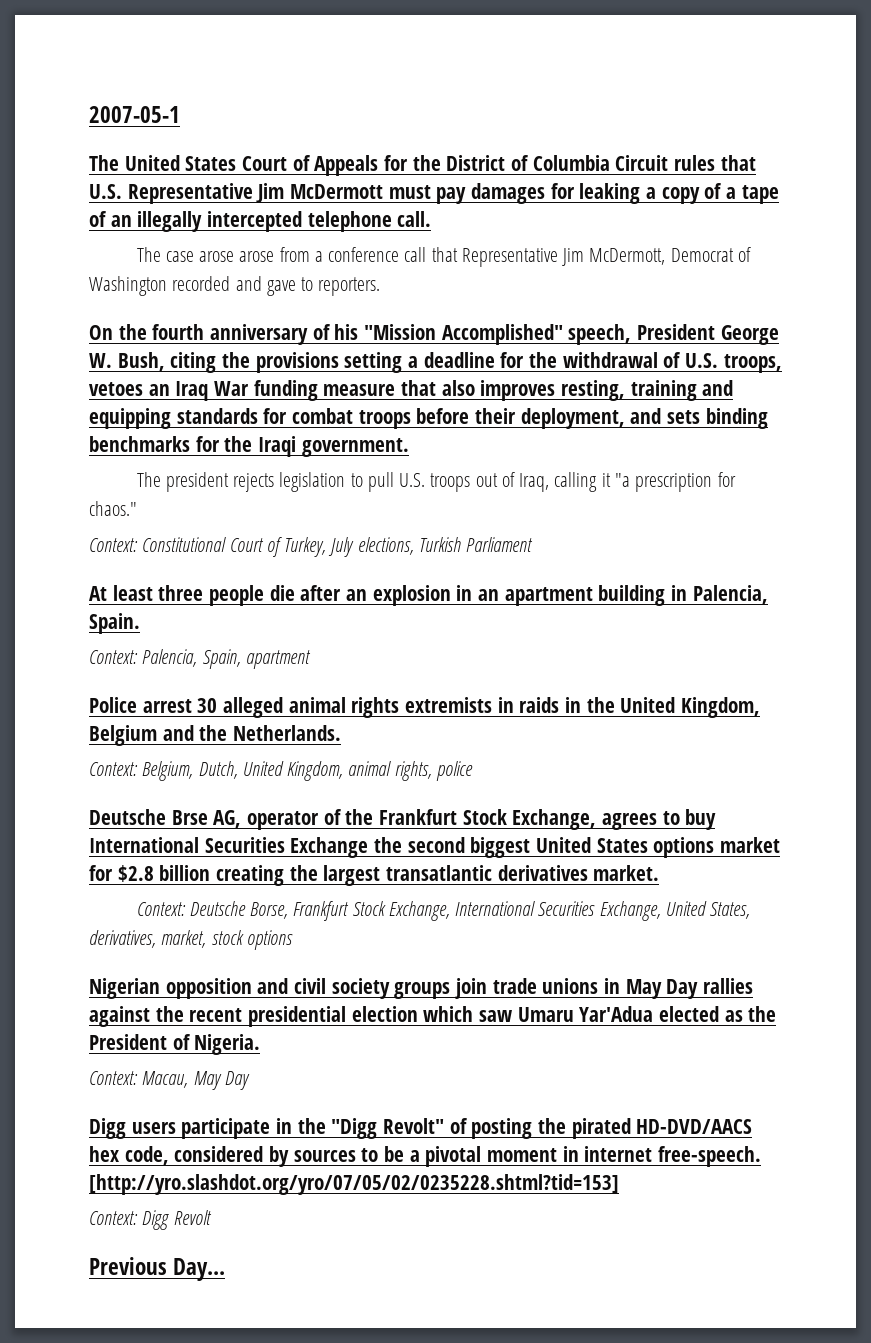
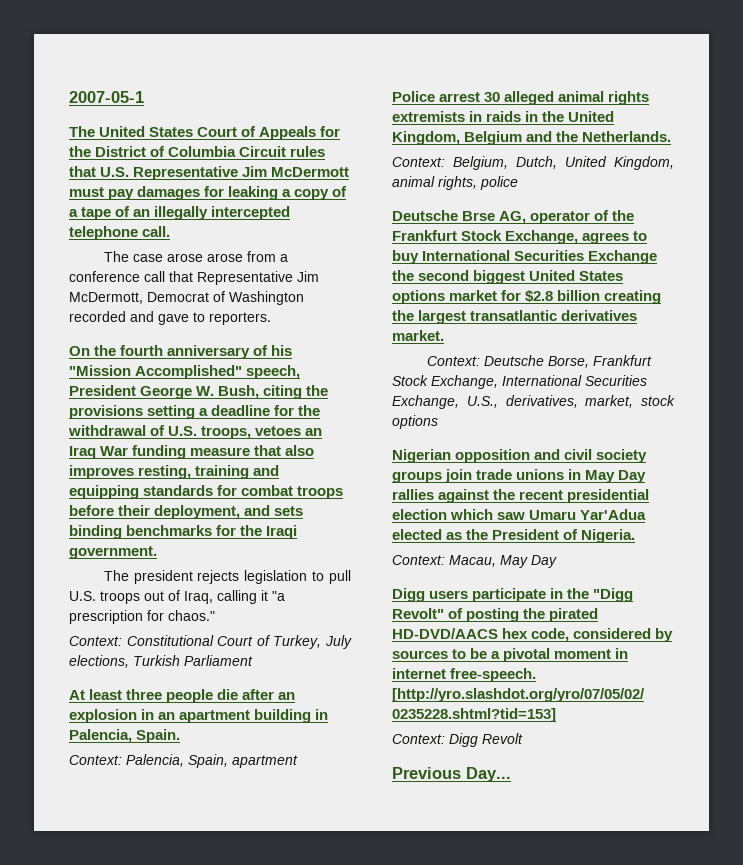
- Context: Deutsche Borse, Frankfurt Stock Exchange, International Securities Exchange, United States, derivatives, market, stock options
+ Context: Deutsche Borse, Frankfurt Stock Exchange, International Securities Exchange, U.S., derivatives, market, stock options

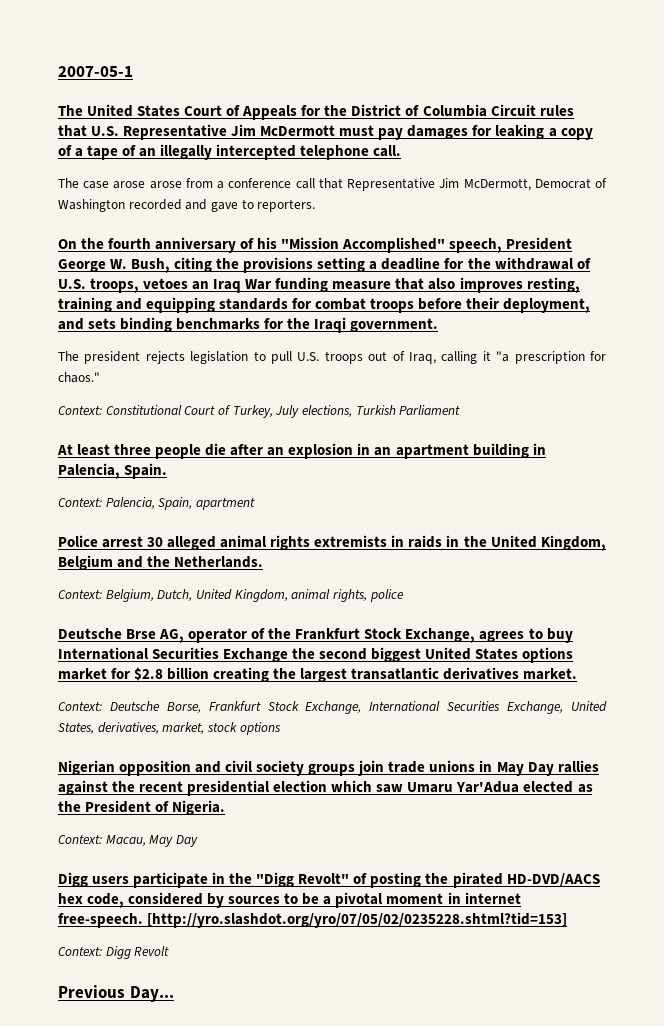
- Context: Deutsche Borse, Frankfurt Stock Exchange, International Securities Exchange, U.S., derivatives, market, stock options
+ Context: Deutsche Borse, Frankfurt Stock Exchange, International Securities Exchange, United States, derivatives, market, stock options

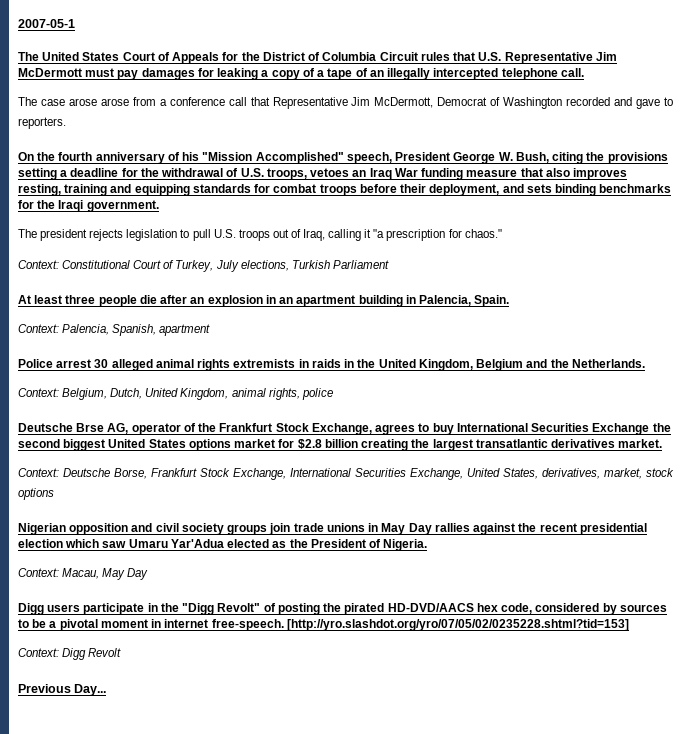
- Context: Palencia, Spain, apartment
+ Context: Palencia, Spanish, apartment

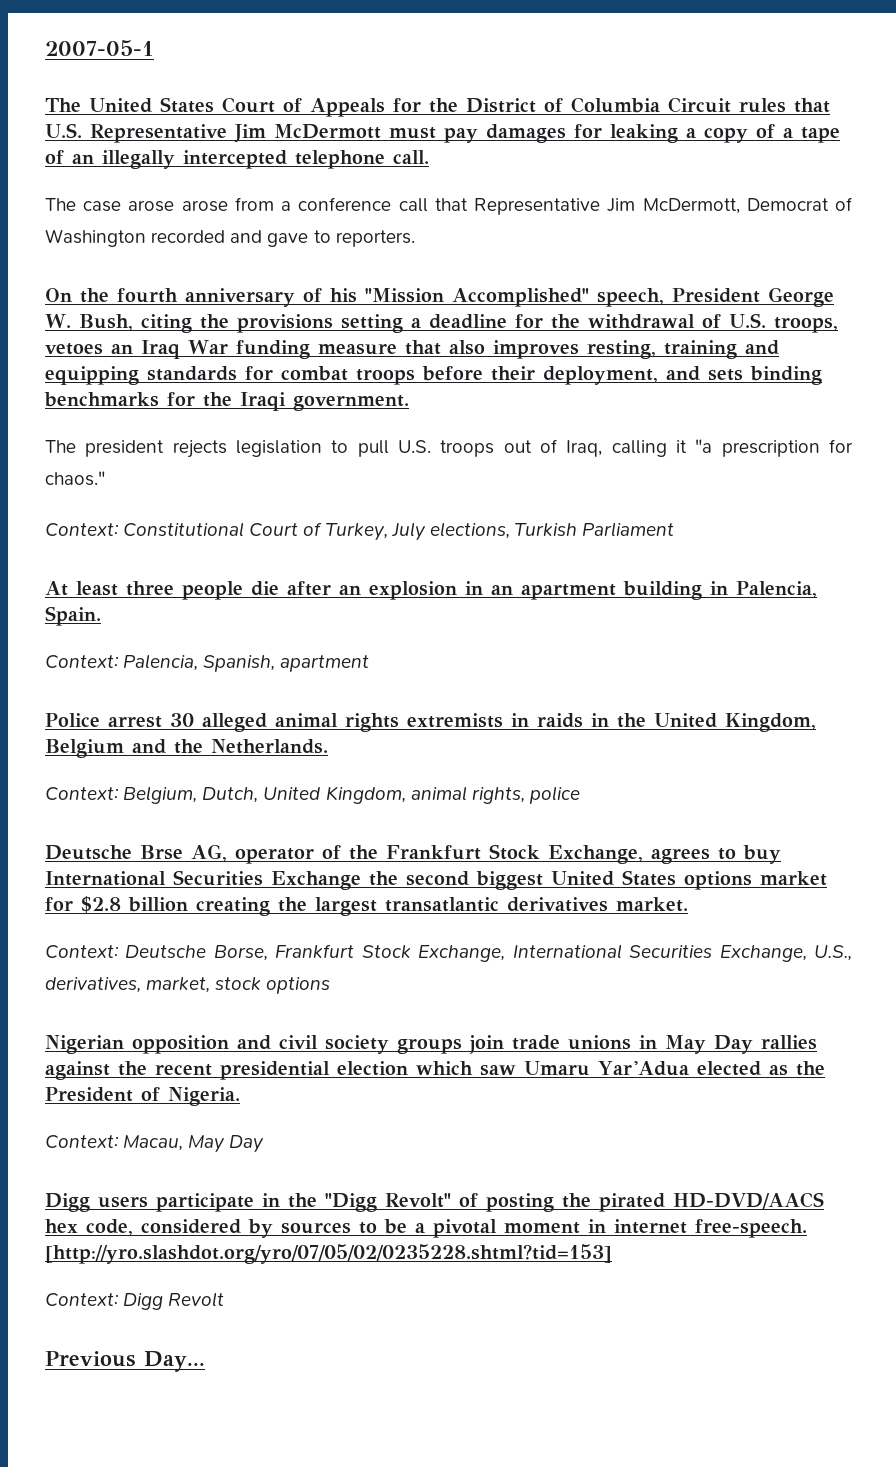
- Context: Deutsche Borse, Frankfurt Stock Exchange, International Securities Exchange, United States, derivatives, market, stock options
+ Context: Deutsche Borse, Frankfurt Stock Exchange, International Securities Exchange, U.S., derivatives, market, stock options

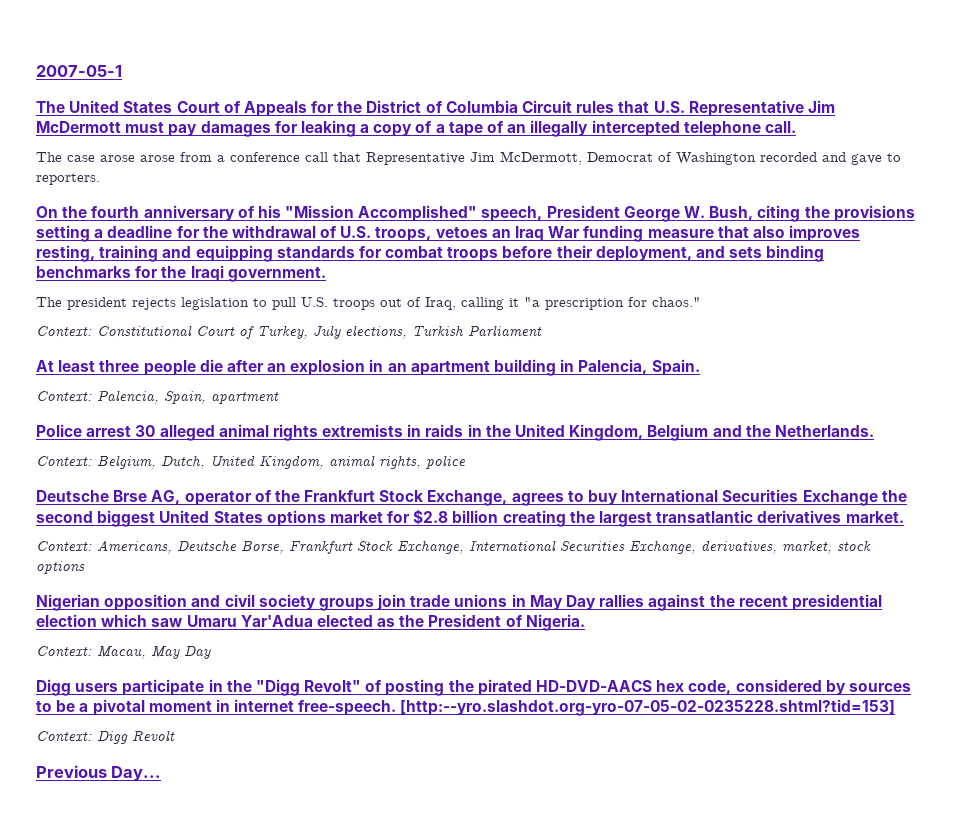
- Context: Palencia, Spanish, apartment
+ Context: Palencia, Spain, apartment
- Context: Deutsche Borse, Frankfurt Stock Exchange, International Securities Exchange, U.S., derivatives, market, stock options
+ Context: Americans, Deutsche Borse, Frankfurt Stock Exchange, International Securities Exchange, derivatives, market, stock options
- Digg users participate in the "Digg Revolt" of posting the pirated HD-DVD/AACS hex code, considered by sources to be a pivotal moment in internet free-speech.
+ Digg users participate in the "Digg Revolt" of posting the pirated HD-DVD-AACS hex code, considered by sources to be a pivotal moment in internet free-speech.
- [http://yro.slashdot.org/yro/07/05/02/0235228.shtml?tid=153]
+ [http:--yro.slashdot.org-yro-07-05-02-0235228.shtml?tid=153]

